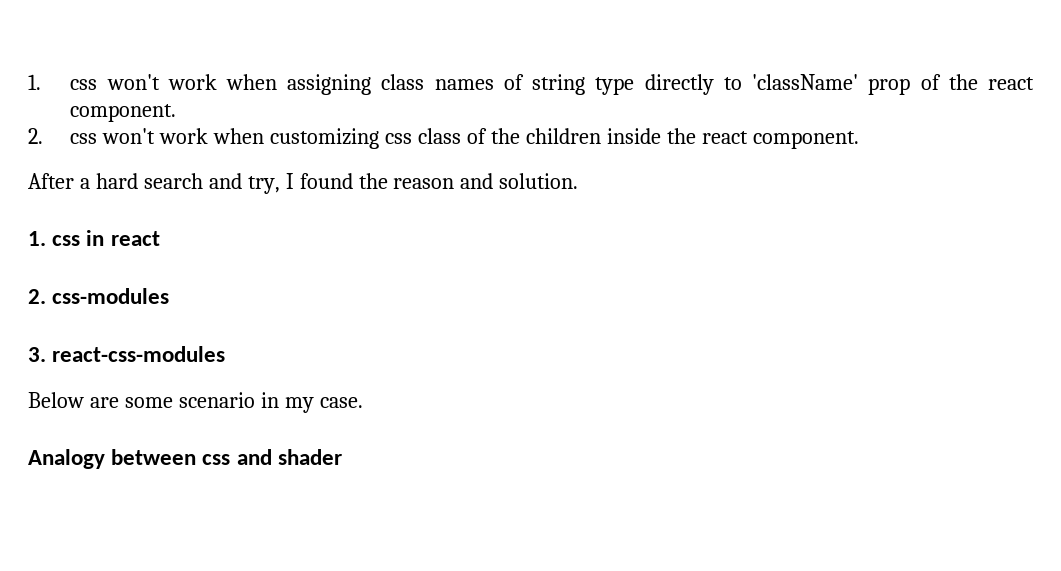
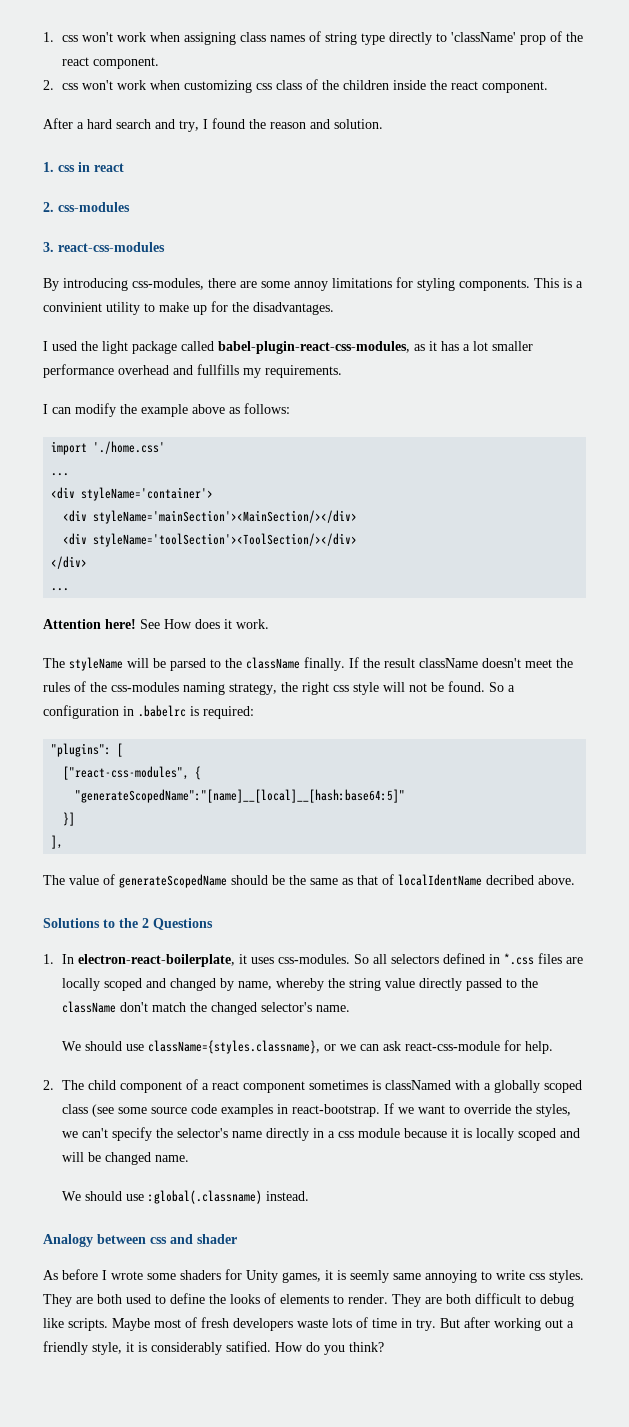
- Below are some scenario in my case.
+ By introducing css-modules, there are some annoy limitations for styling components. This is a convinient utility to make up for the disadvantages.
+ I used the light package called babel-plugin-react-css-modules, as it has a lot smaller performance overhead and fullfills my requirements.
+ I can modify the example above as follows:
+ import './home.css'
+ ...
+ <div styleName='container'>
+ <div styleName='mainSection'><MainSection/></div>
+ <div styleName='toolSection'><ToolSection/></div>
+ </div>
+ ...
+ Attention here! See How does it work.
+ The styleName will be parsed to the className finally. If the result className doesn't meet the rules of the css-modules naming strategy, the right css style will not be found. So a configuration in .babelrc is required:
+ "plugins": [
+ ["react-css-modules", {
+ "generateScopedName":"[name]__[local]__[hash:base64:5]"
+ }]
+ ],
+ The value of generateScopedName should be the same as that of localIdentName decribed above.
+ Solutions to the 2 Questions
+ 1. In electron-react-boilerplate, it uses css-modules. So all selectors defined in *.css files are locally scoped and changed by name, whereby the string value directly passed to the className don't match the changed selector's name.
+ We should use className={styles.classname}, or we can ask react-css-module for help.
+ 2. The child component of a react component sometimes is classNamed with a globally scoped class (see some source code examples in react-bootstrap. If we want to override the styles, we can't specify the selector's name directly in a css module because it is locally scoped and will be changed name.
+ We should use :global(.classname) instead.
+ As before I wrote some shaders for Unity games, it is seemly same annoying to write css styles. They are both used to define the looks of elements to render. They are both difficult to debug like scripts. Maybe most of fresh developers waste lots of time in try. But after working out a friendly style, it is considerably satified. How do you think?

